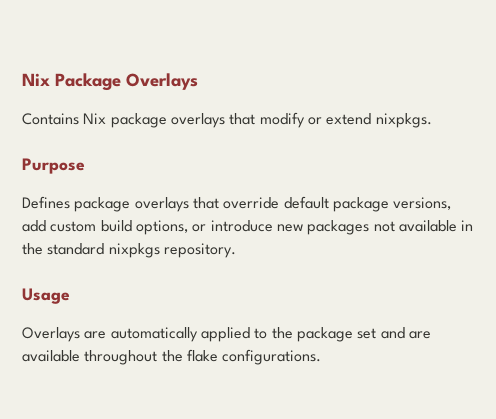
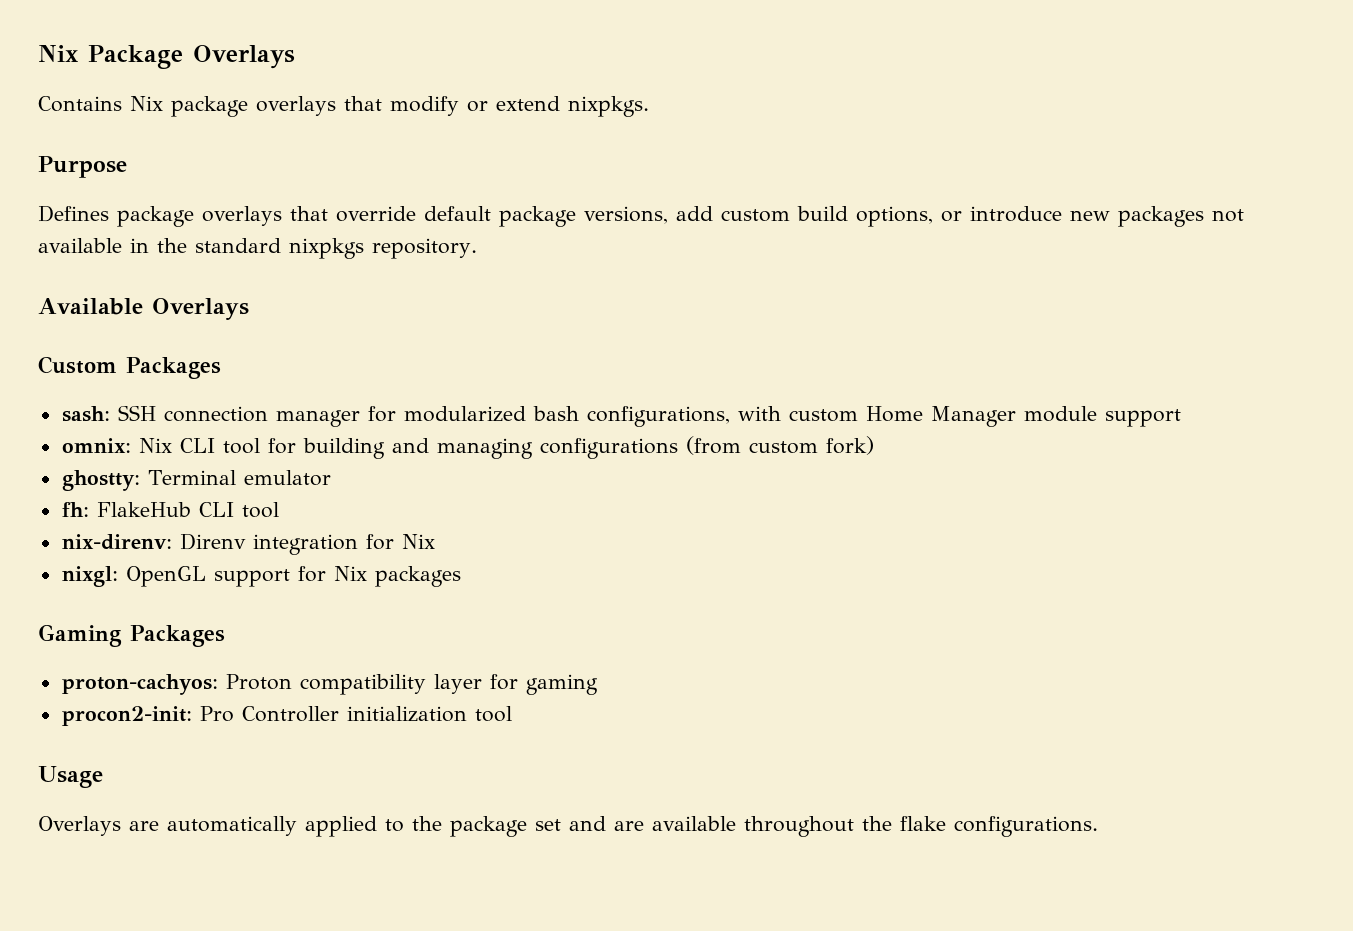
+ Available Overlays
+ Custom Packages
+ sash: SSH connection manager for modularized bash configurations, with custom Home Manager module support
+ omnix: Nix CLI tool for building and managing configurations (from custom fork)
+ ghostty: Terminal emulator
+ fh: FlakeHub CLI tool
+ nix-direnv: Direnv integration for Nix
+ nixgl: OpenGL support for Nix packages
+ Gaming Packages
+ proton-cachyos: Proton compatibility layer for gaming
+ procon2-init: Pro Controller initialization tool

